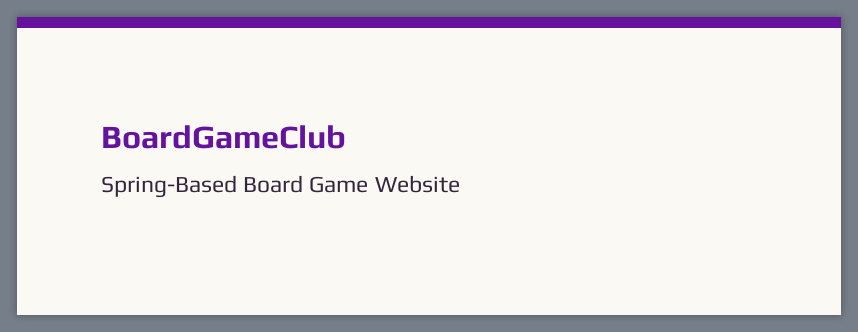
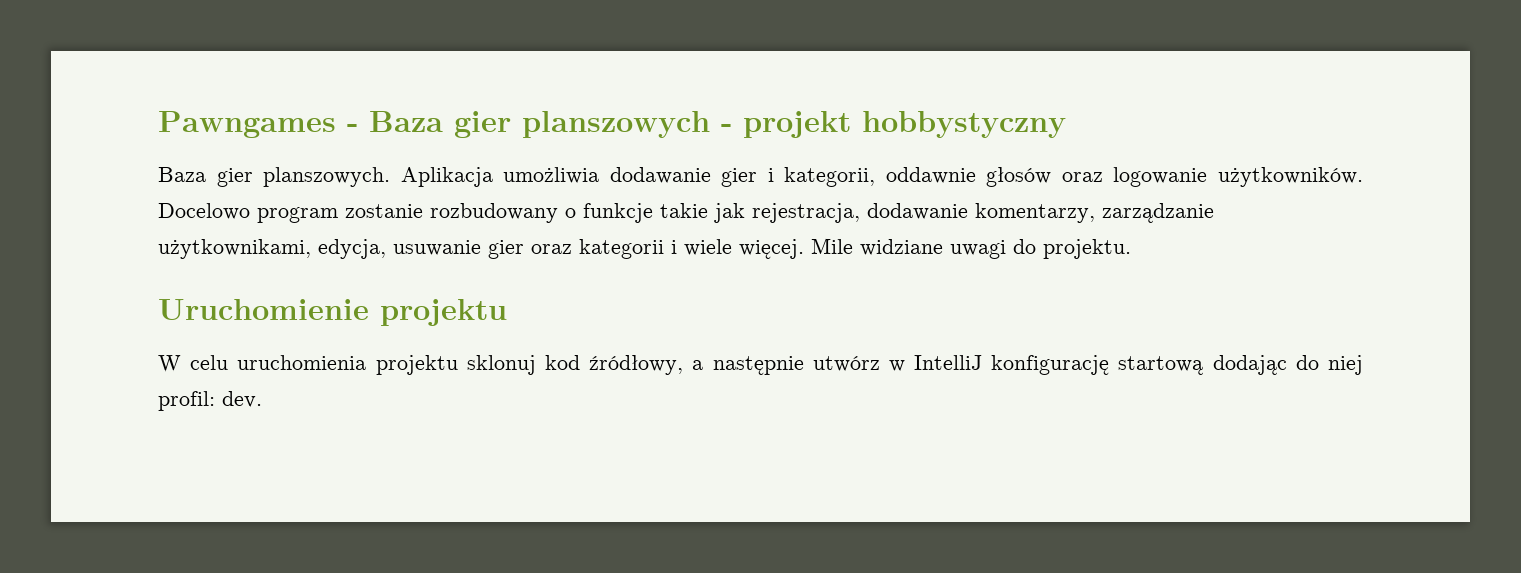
- BoardGameClub
- Spring-Based Board Game Website
+ Pawngames - Baza gier planszowych - projekt hobbystyczny
+ Baza gier planszowych. Aplikacja umożliwia dodawanie gier i kategorii, oddawnie głosów oraz logowanie użytkowników. Docelowo program zostanie rozbudowany o funkcje takie jak rejestracja, dodawanie komentarzy, zarządzanie użytkownikami, edycja, usuwanie gier oraz kategorii i wiele więcej. Mile widziane uwagi do projektu.
+ Uruchomienie projektu
+ W celu uruchomienia projektu sklonuj kod źródłowy, a następnie utwórz w IntelliJ konfigurację startową dodając do niej profil: dev.

